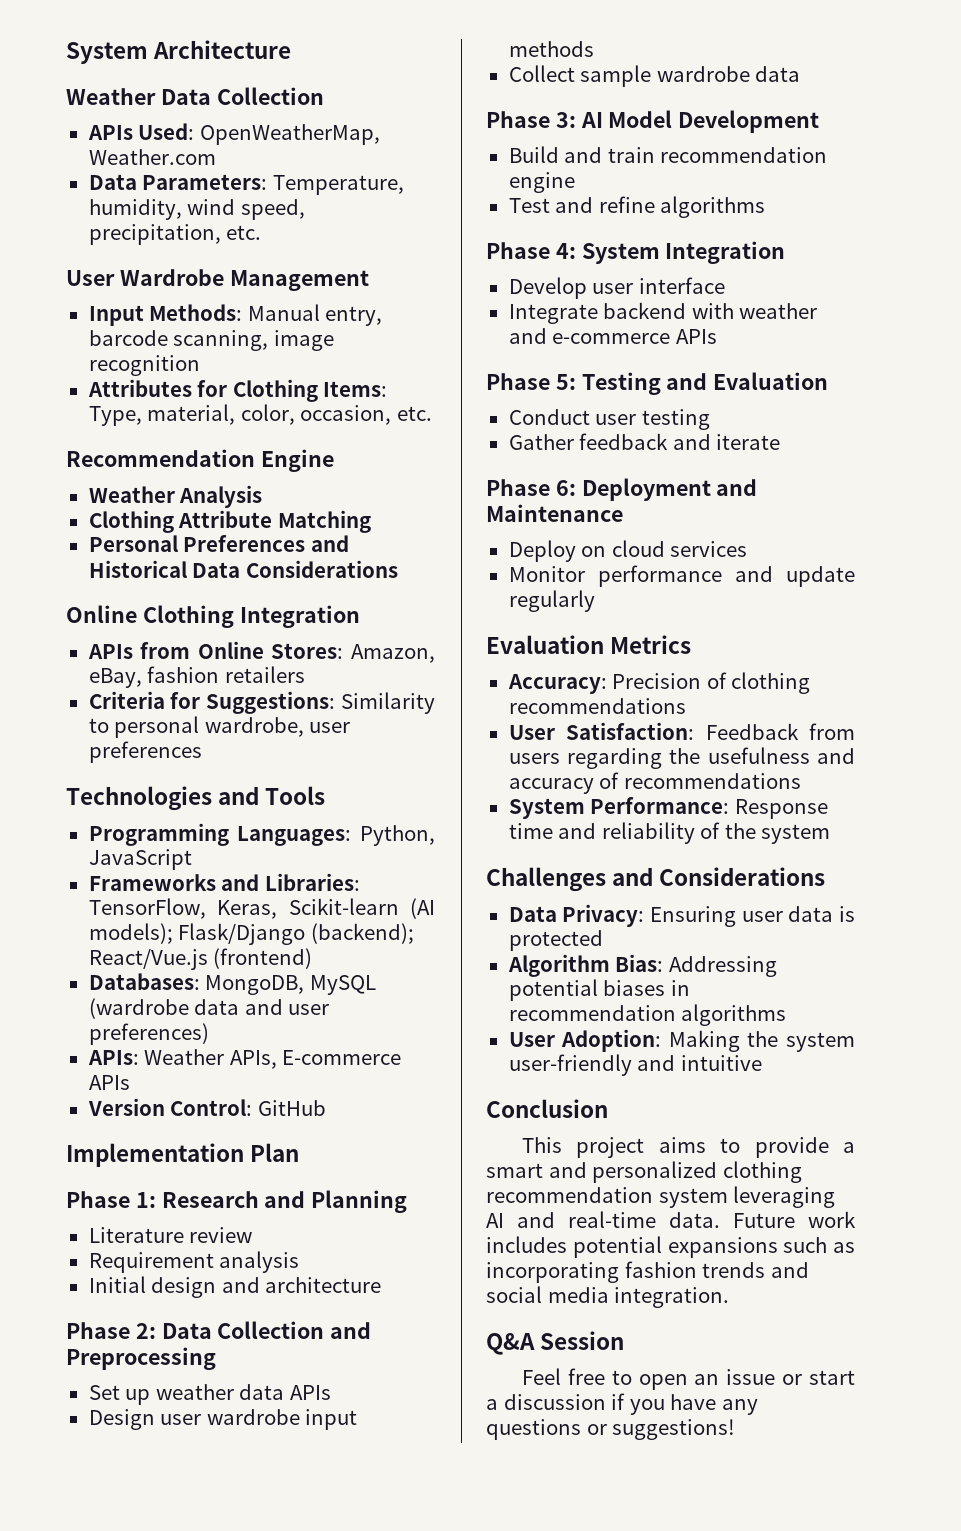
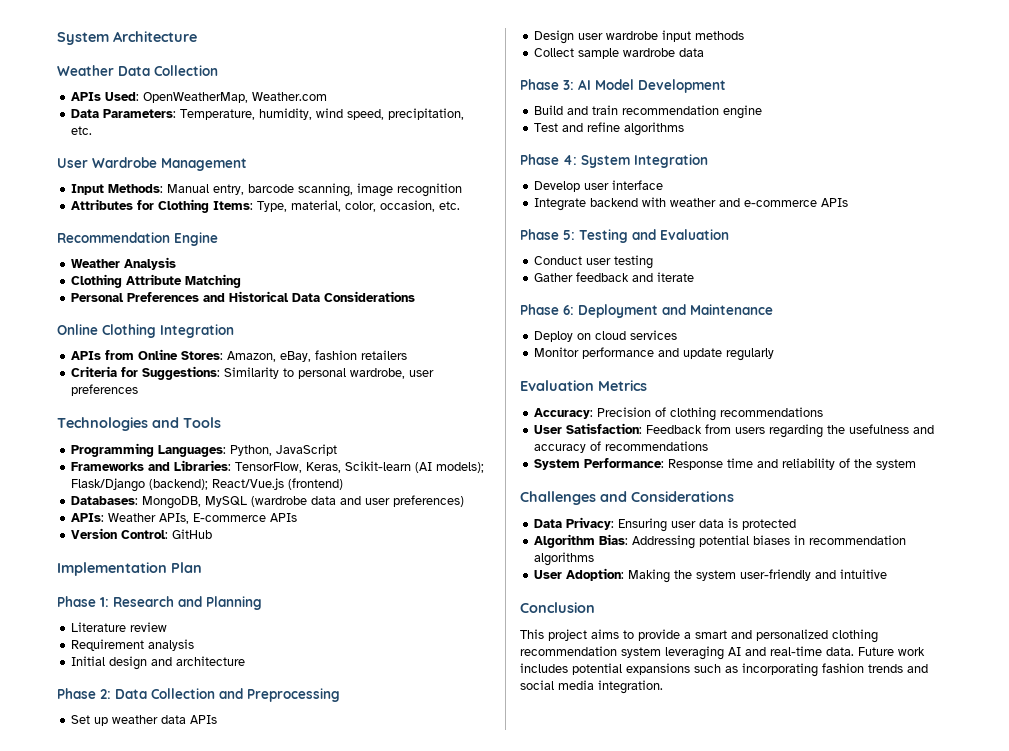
- Q&A Session
- Feel free to open an issue or start a discussion if you have any questions or suggestions!

